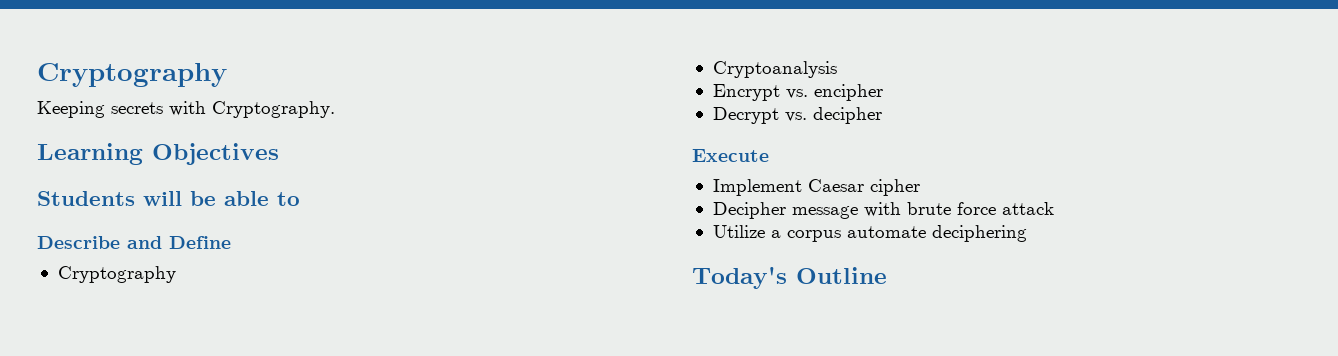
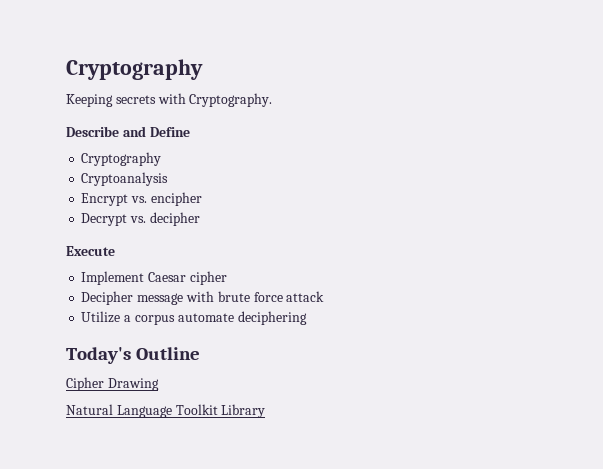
- Learning Objectives
- Students will be able to
+ Cipher Drawing
+ Natural Language Toolkit Library

